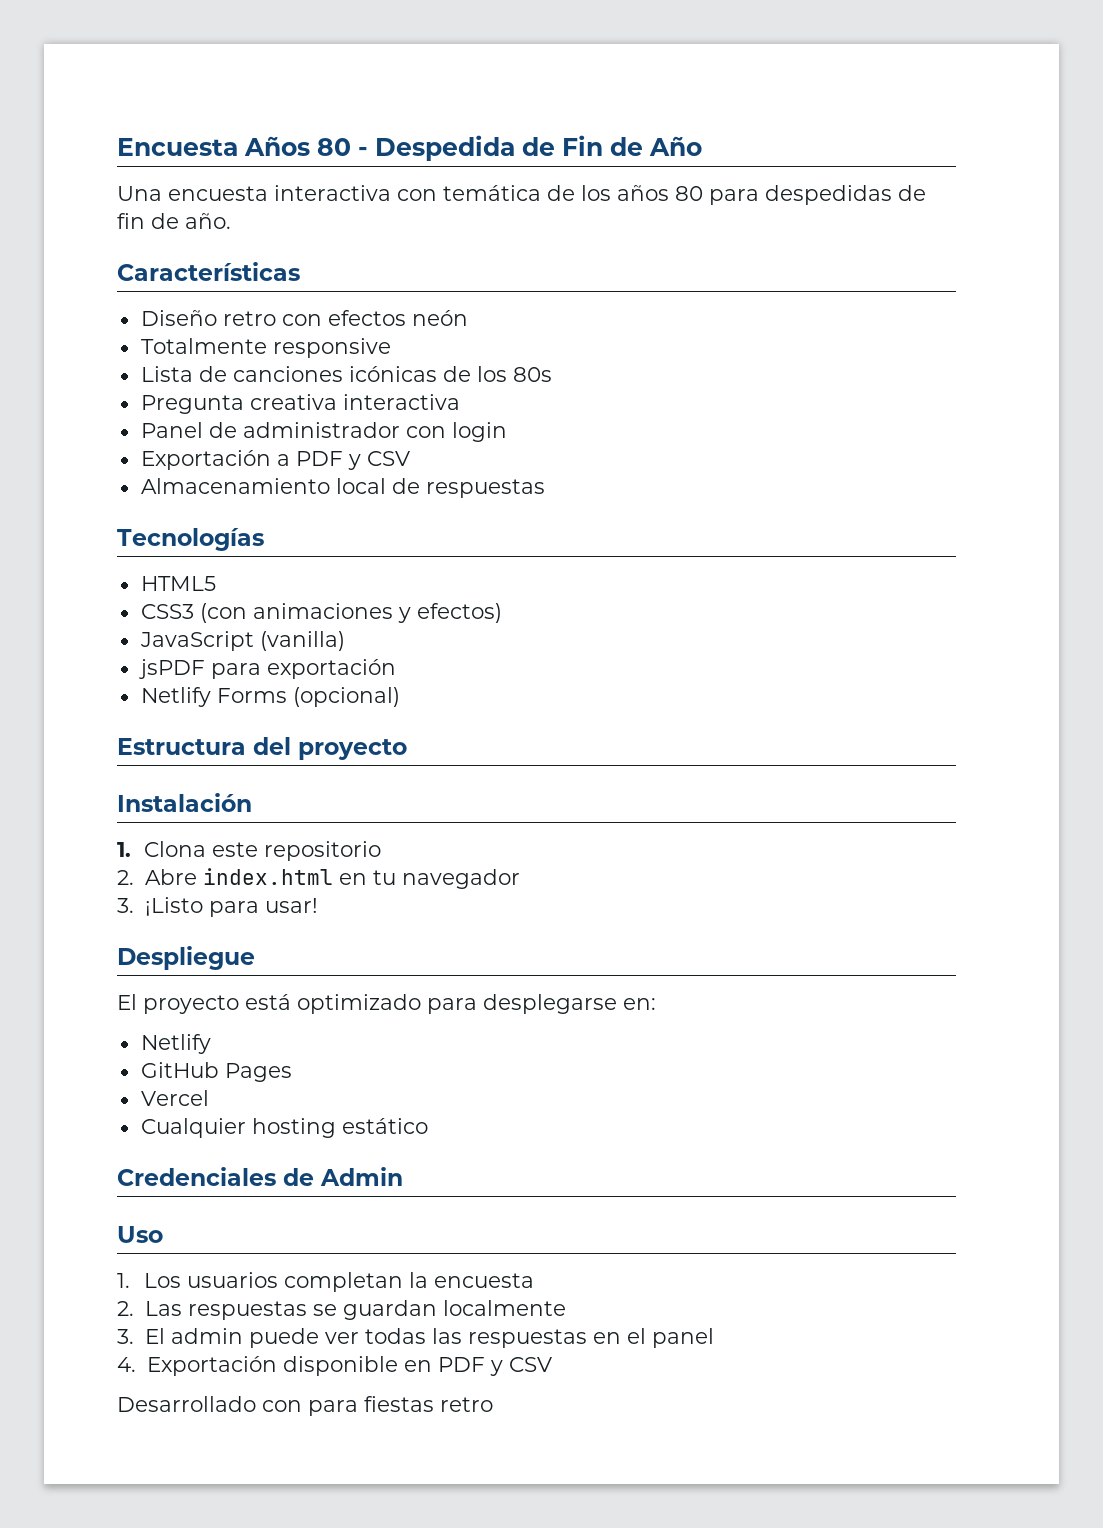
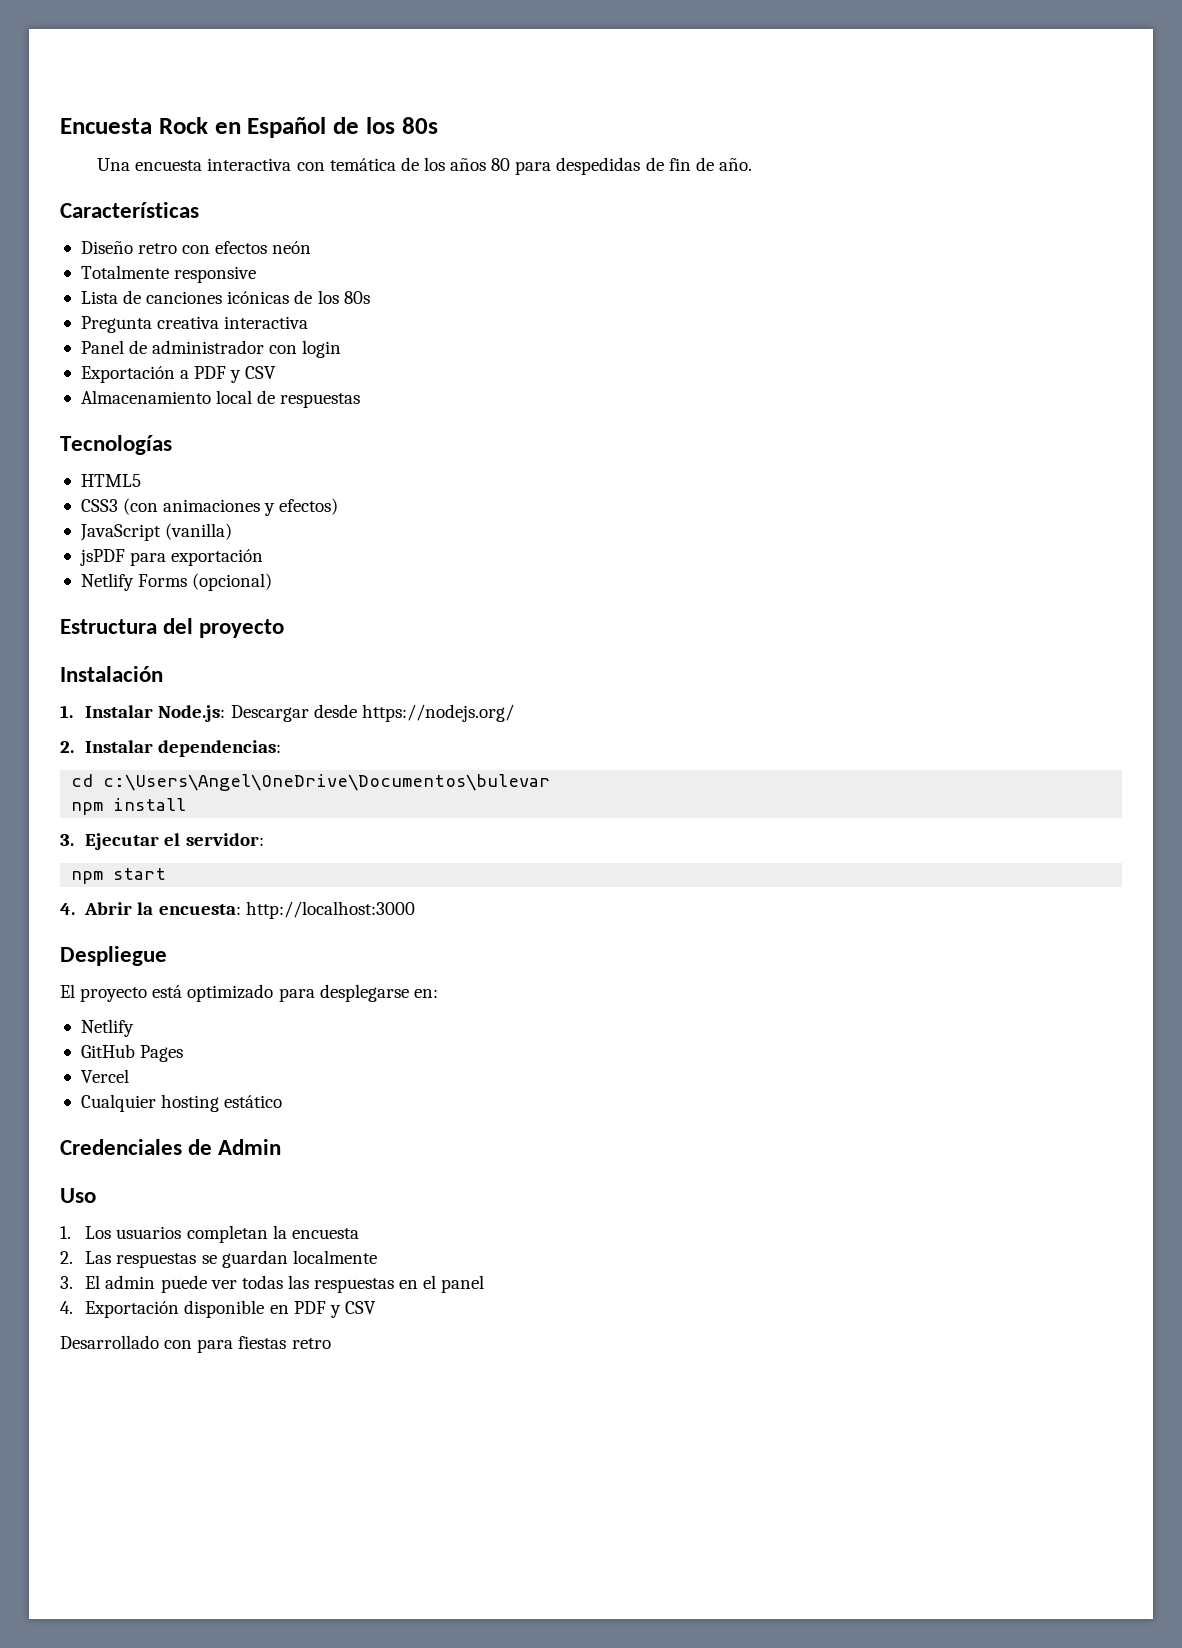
- Encuesta Años 80 - Despedida de Fin de Año
+ Encuesta Rock en Español de los 80s
- 1. Clona este repositorio
- 2. Abre index.html en tu navegador
- 3. ¡Listo para usar!
+ 1. Instalar Node.js: Descargar desde https://nodejs.org/
+ 2. Instalar dependencias:
+ cd c:\Users\Angel\OneDrive\Documentos\bulevar
+ npm install
+ 3. Ejecutar el servidor:
+ npm start
+ 4. Abrir la encuesta: http://localhost:3000

